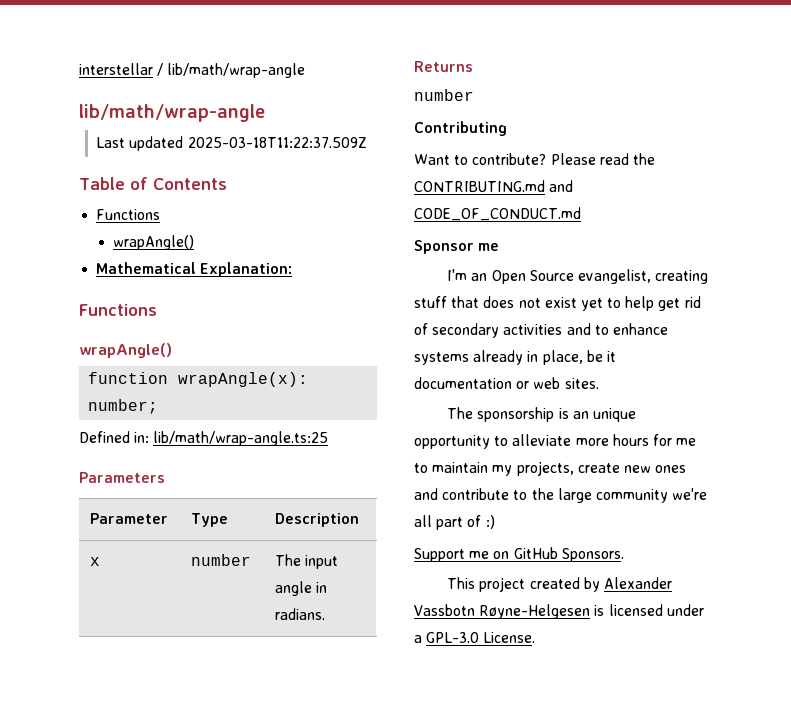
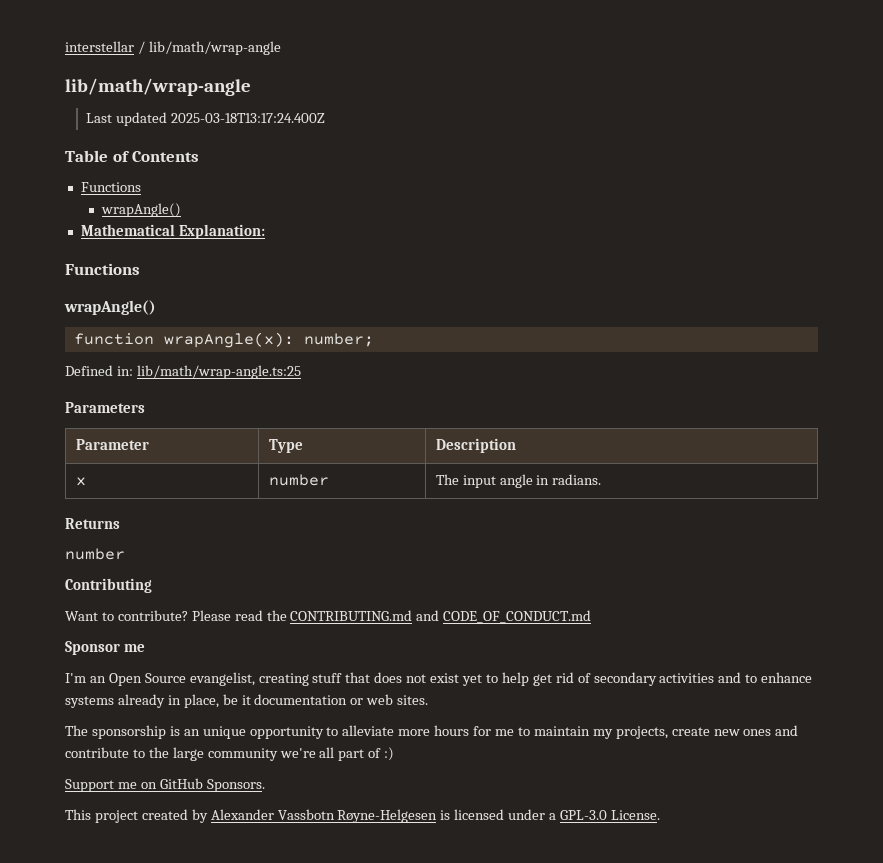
- Last updated 2025-03-18T11:22:37.509Z
+ Last updated 2025-03-18T13:17:24.400Z

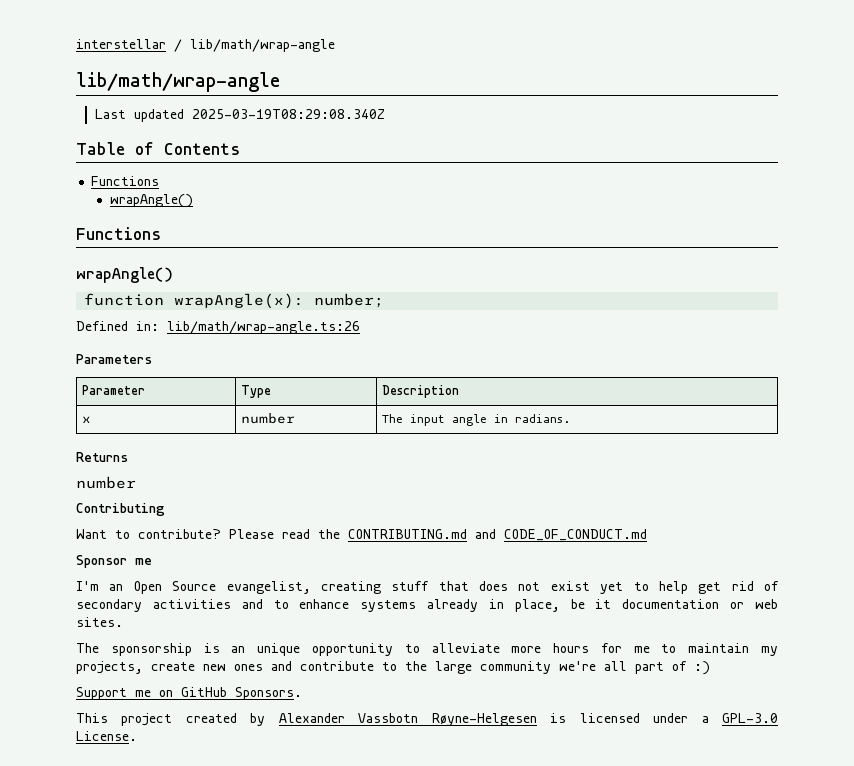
- Last updated 2025-03-18T13:17:24.400Z
+ Last updated 2025-03-19T08:29:08.340Z
- Mathematical Explanation:
- Defined in: lib/math/wrap-angle.ts:25
+ Defined in: lib/math/wrap-angle.ts:26

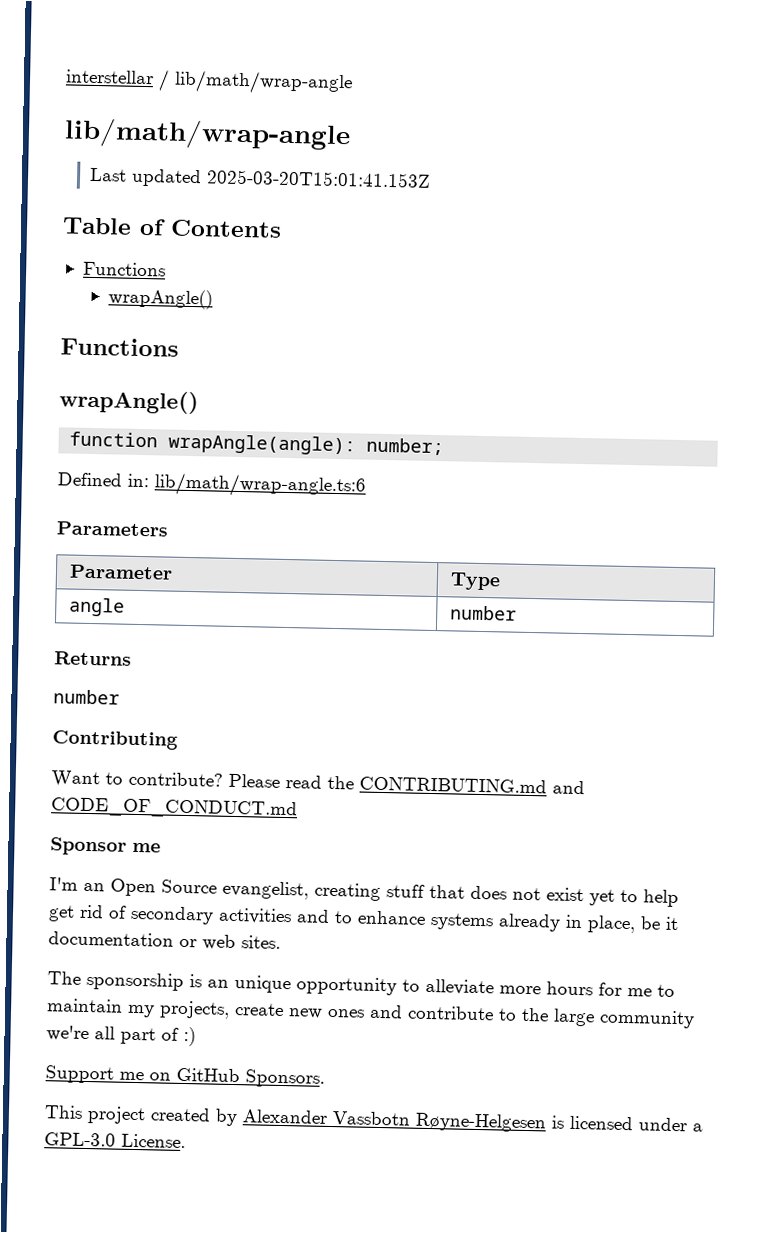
- Last updated 2025-03-19T08:29:08.340Z
+ Last updated 2025-03-20T15:01:41.153Z
- function wrapAngle(x): number;
+ function wrapAngle(angle): number;
- Defined in: lib/math/wrap-angle.ts:26
+ Defined in: lib/math/wrap-angle.ts:6
- Parameter | Type | Description
- x | number | The input angle in radians.
+ Parameter | Type
+ angle | number

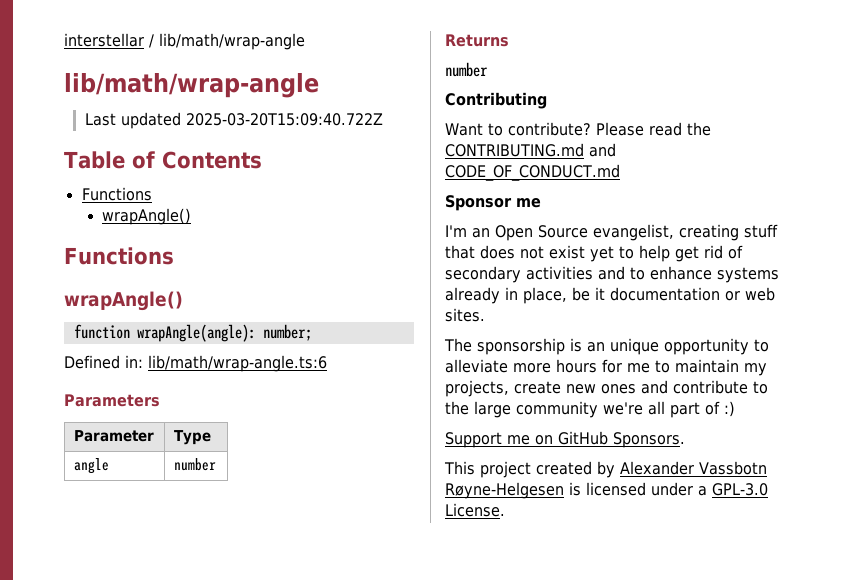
- Last updated 2025-03-20T15:01:41.153Z
+ Last updated 2025-03-20T15:09:40.722Z

